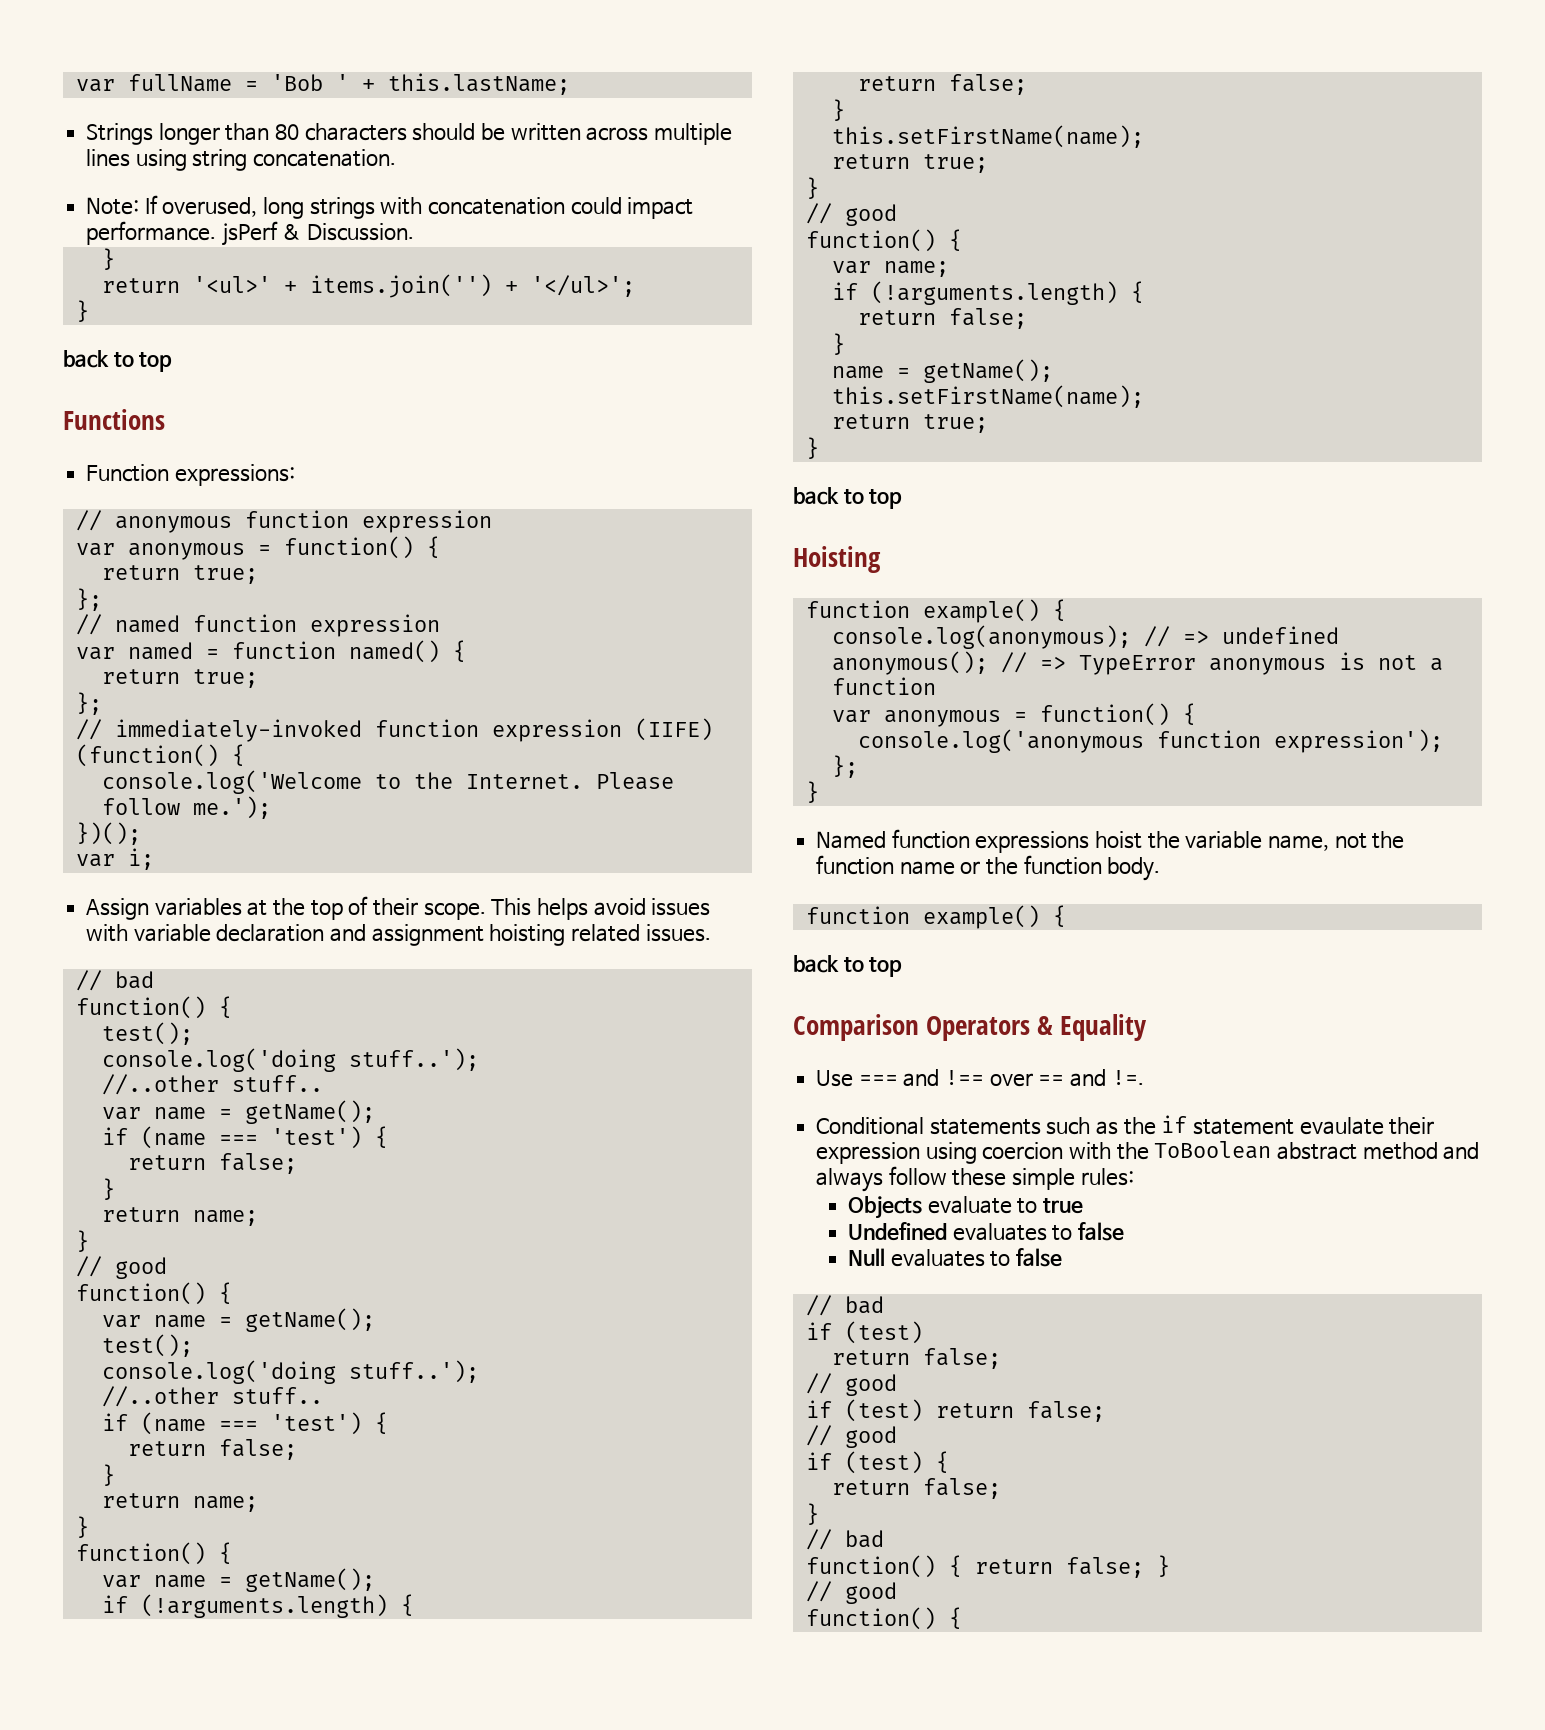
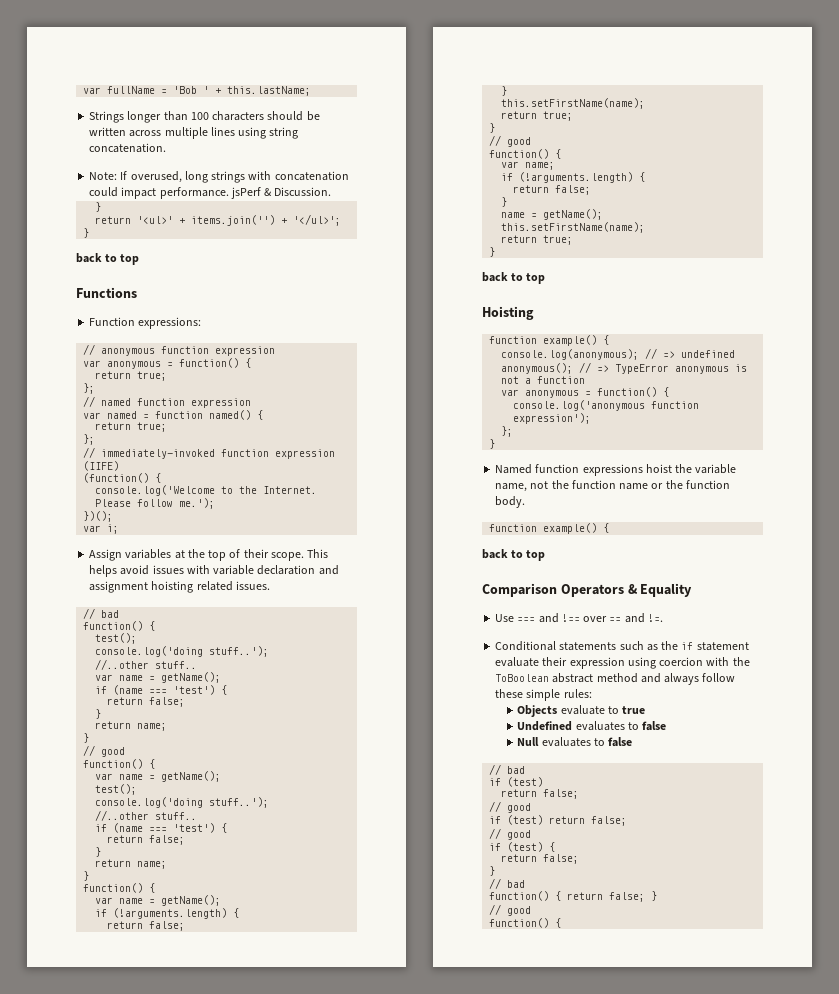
- Strings longer than 80 characters should be written across multiple lines using string concatenation.
+ Strings longer than 100 characters should be written across multiple lines using string concatenation.
- Conditional statements such as the if statement evaulate their expression using coercion with the ToBoolean abstract method and always follow these simple rules:
+ Conditional statements such as the if statement evaluate their expression using coercion with the ToBoolean abstract method and always follow these simple rules:

